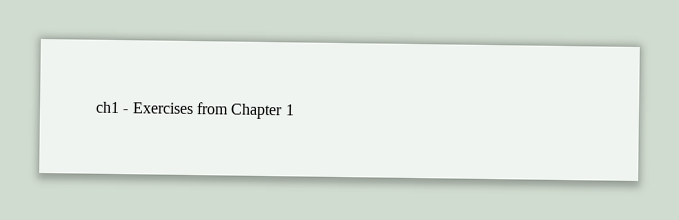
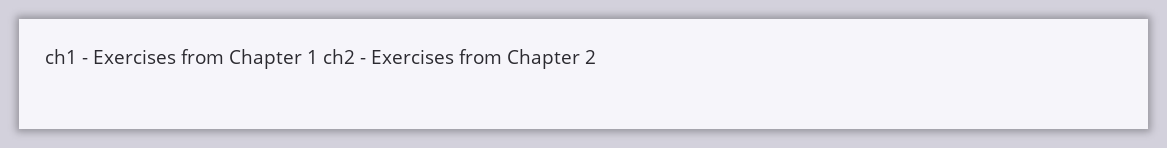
- ch1 - Exercises from Chapter 1
+ ch1 - Exercises from Chapter 1 ch2 - Exercises from Chapter 2

